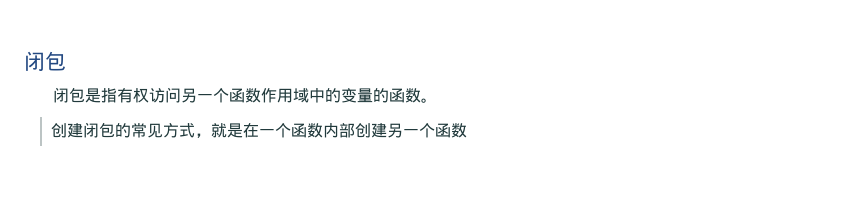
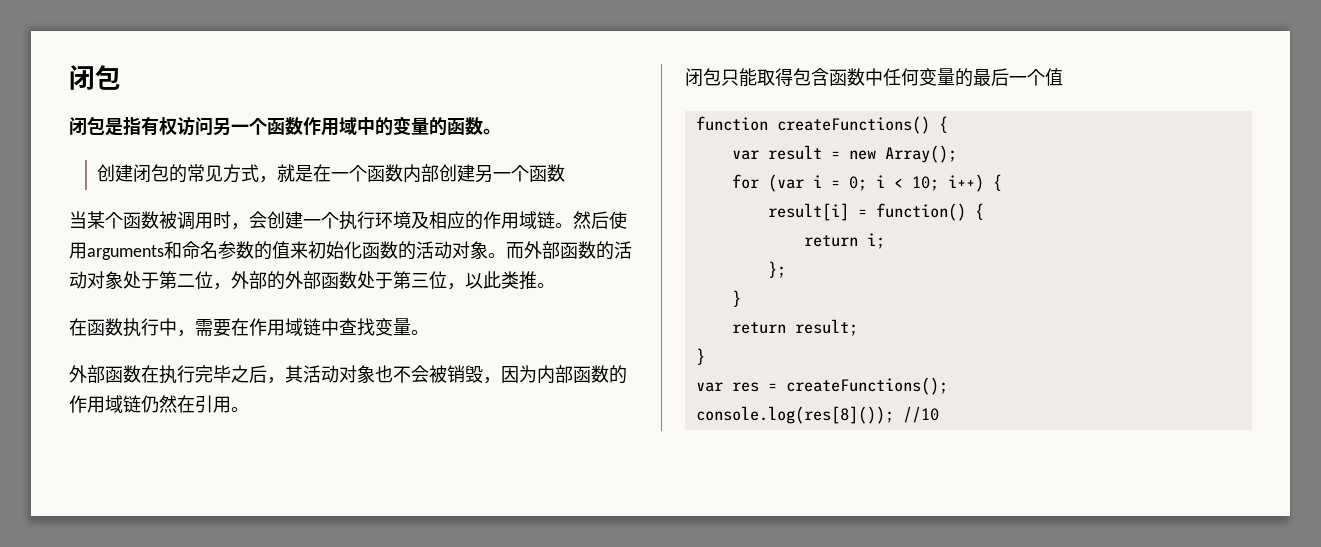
+ 当某个函数被调用时，会创建一个执行环境及相应的作用域链。然后使用arguments和命名参数的值来初始化函数的活动对象。而外部函数的活动对象处于第二位，外部的外部函数处于第三位，以此类推。
+ 在函数执行中，需要在作用域链中查找变量。
+ 外部函数在执行完毕之后，其活动对象也不会被销毁，因为内部函数的作用域链仍然在引用。
+ 闭包只能取得包含函数中任何变量的最后一个值
+ function createFunctions() {
+ var result = new Array();
+ for (var i = 0; i < 10; i++) {
+ result[i] = function() {
+ return i;
+ };
+ }
+ return result;
+ }
+ var res = createFunctions();
+ console.log(res[8]()); //10

